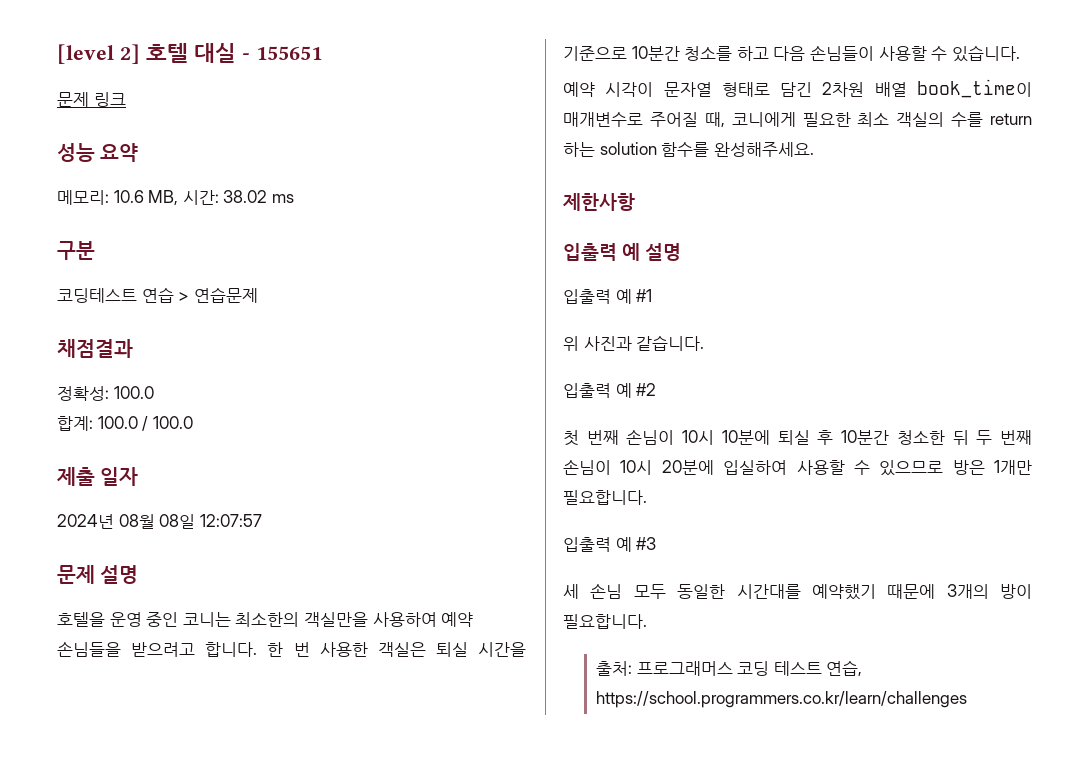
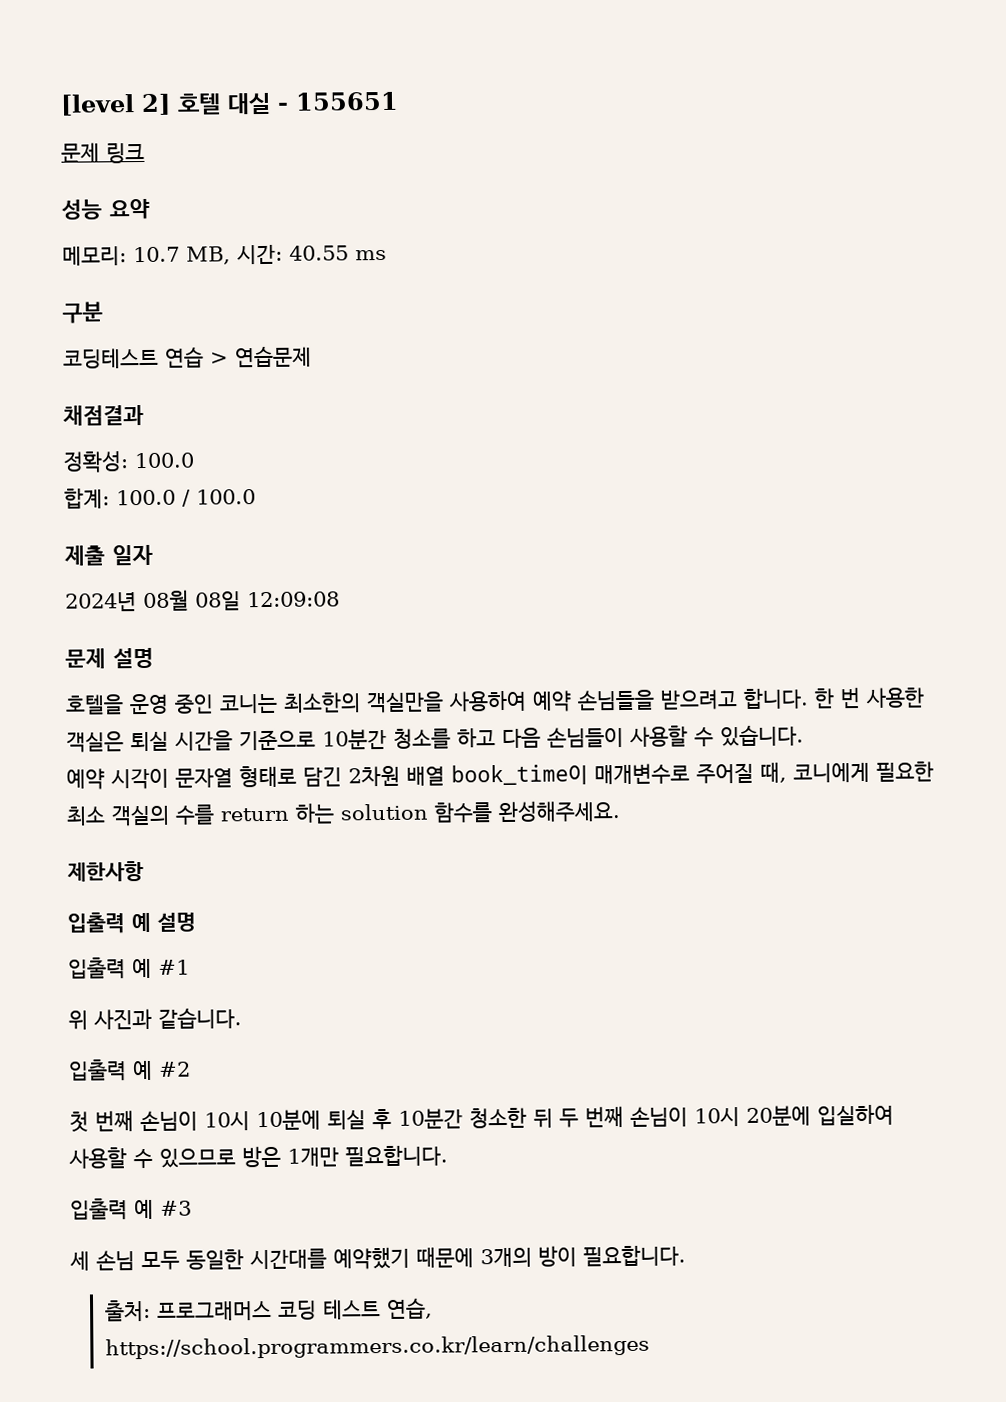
- 메모리: 10.6 MB, 시간: 38.02 ms
+ 메모리: 10.7 MB, 시간: 40.55 ms
- 2024년 08월 08일 12:07:57
+ 2024년 08월 08일 12:09:08

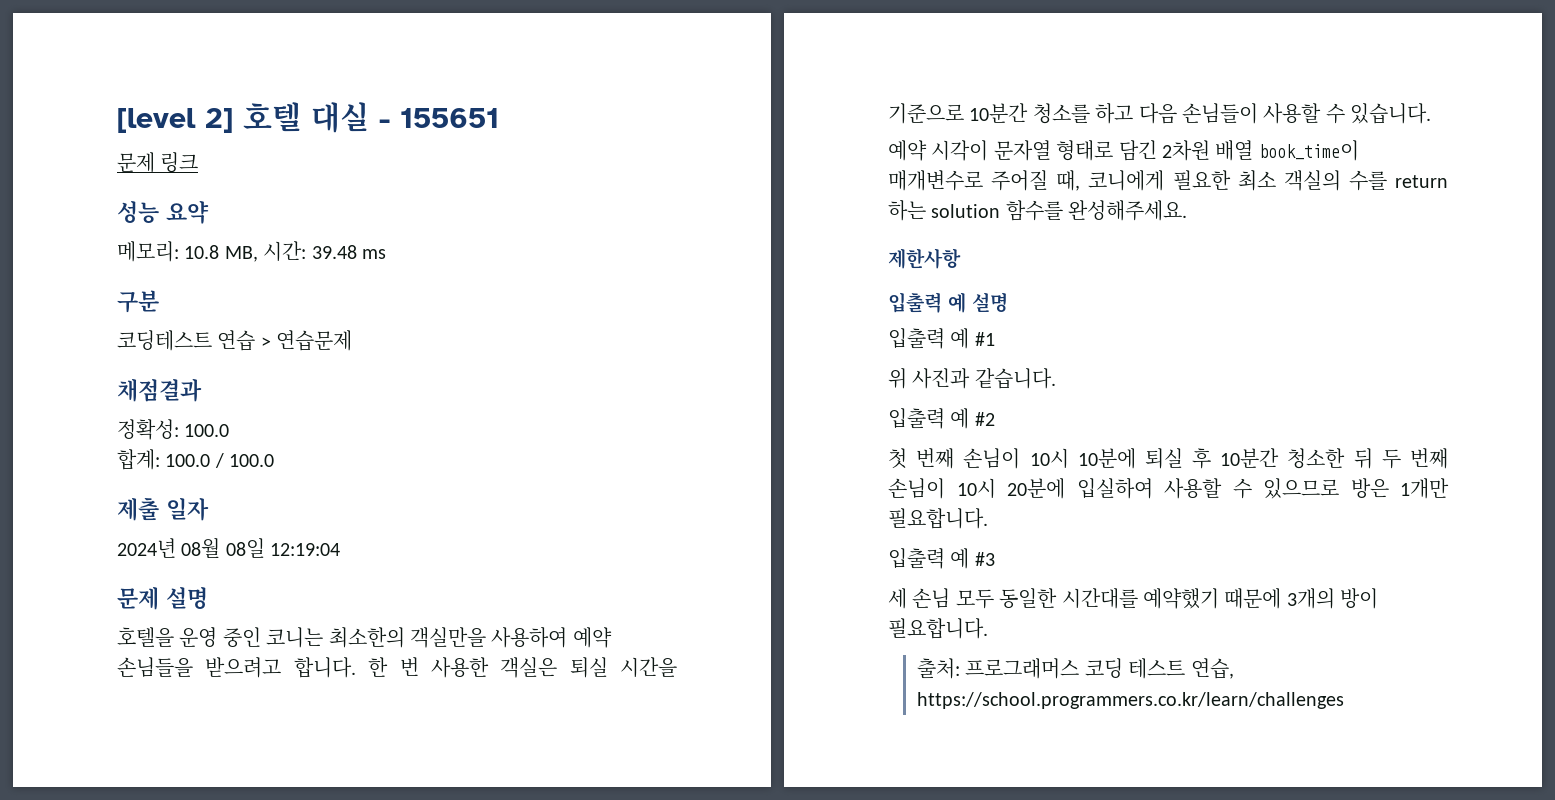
- 메모리: 10.7 MB, 시간: 40.55 ms
+ 메모리: 10.8 MB, 시간: 39.48 ms
- 2024년 08월 08일 12:09:08
+ 2024년 08월 08일 12:19:04

